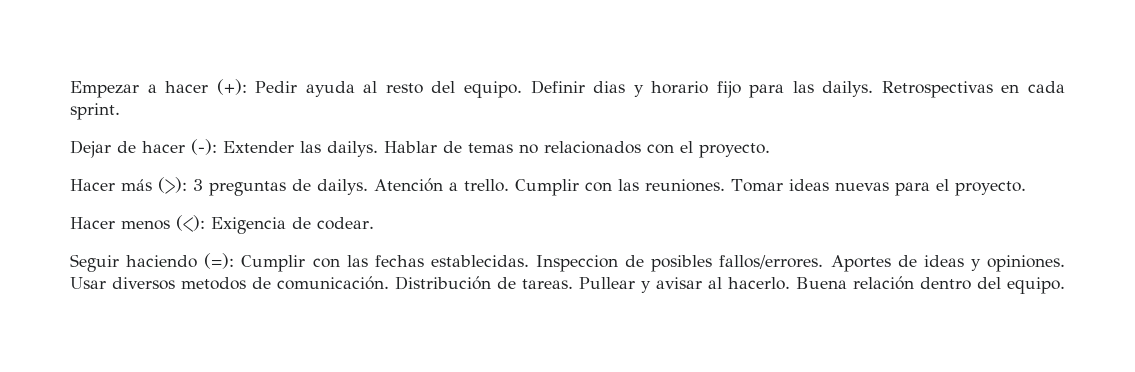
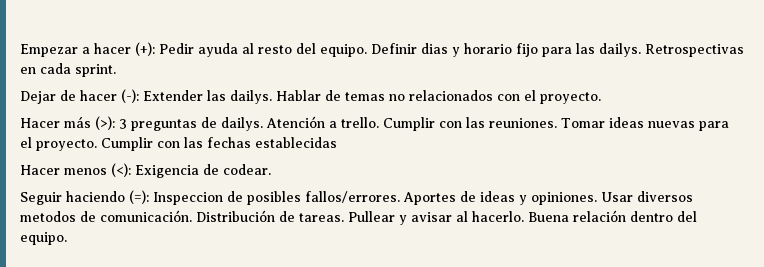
+ Cumplir con las fechas establecidas
- Seguir haciendo (=): Cumplir con las fechas establecidas. Inspeccion de posibles fallos/errores.
+ Seguir haciendo (=): Inspeccion de posibles fallos/errores.

